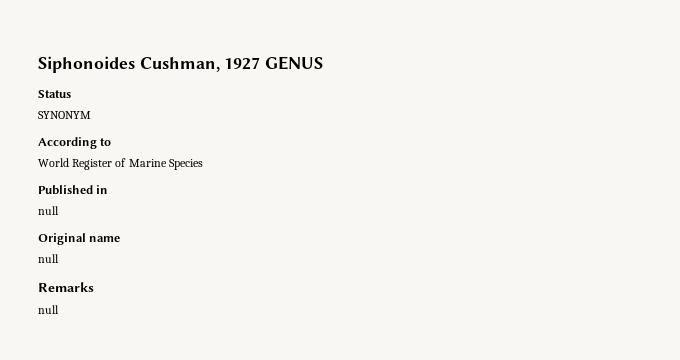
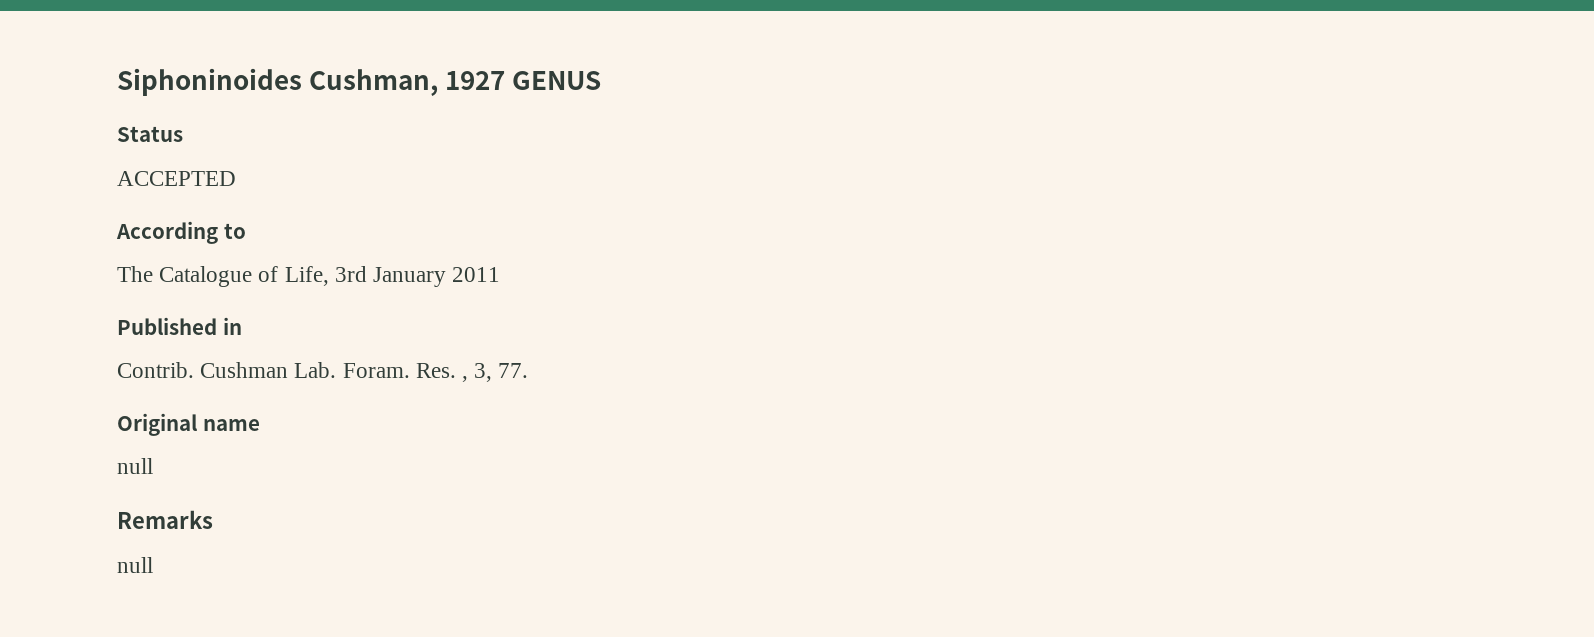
- Siphonoides Cushman, 1927 GENUS
+ Siphoninoides Cushman, 1927 GENUS
- SYNONYM
+ ACCEPTED
- World Register of Marine Species
+ The Catalogue of Life, 3rd January 2011
  Published in
- null
+ Contrib. Cushman Lab. Foram. Res. , 3, 77.

